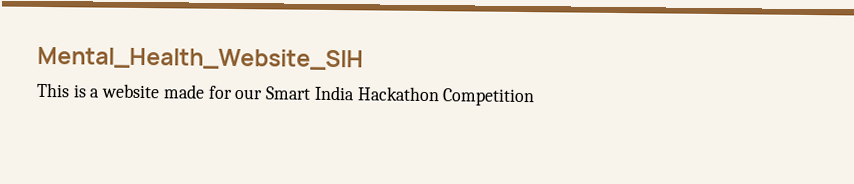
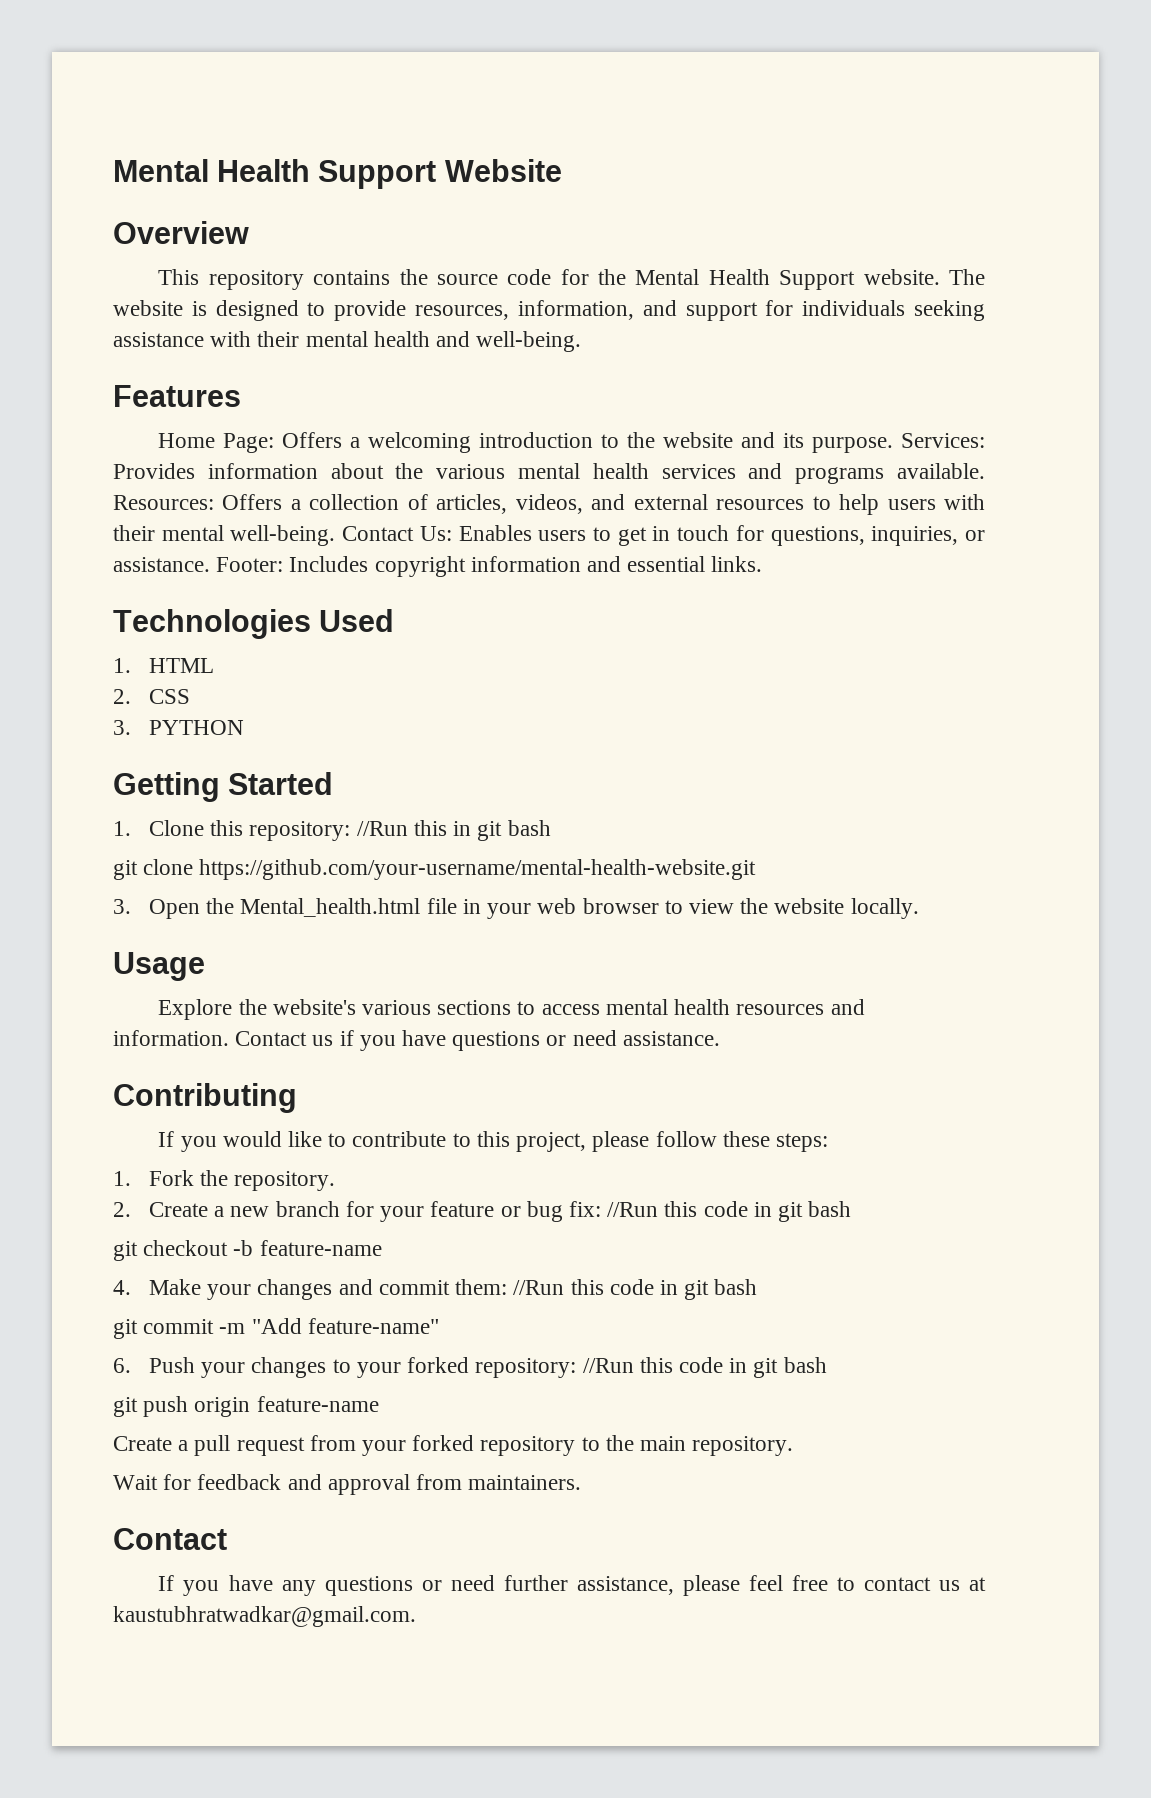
- Mental_Health_Website_SIH
- This is a website made for our Smart India Hackathon Competition
+ Mental Health Support Website
+ Overview
+ This repository contains the source code for the Mental Health Support website. The website is designed to provide resources, information, and support for individuals seeking assistance with their mental health and well-being.
+ Features
+ Home Page: Offers a welcoming introduction to the website and its purpose. Services: Provides information about the various mental health services and programs available. Resources: Offers a collection of articles, videos, and external resources to help users with their mental well-being. Contact Us: Enables users to get in touch for questions, inquiries, or assistance. Footer: Includes copyright information and essential links.
+ Technologies Used
+ 1. HTML
+ 2. CSS
+ 3. PYTHON
+ Getting Started
+ 1. Clone this repository: //Run this in git bash
+ git clone https://github.com/your-username/mental-health-website.git
+ 3. Open the Mental_health.html file in your web browser to view the website locally.
+ Usage
+ Explore the website's various sections to access mental health resources and information. Contact us if you have questions or need assistance.
+ Contributing
+ If you would like to contribute to this project, please follow these steps:
+ 1. Fork the repository.
+ 2. Create a new branch for your feature or bug fix: //Run this code in git bash
+ git checkout -b feature-name
+ 4. Make your changes and commit them: //Run this code in git bash
+ git commit -m "Add feature-name"
+ 6. Push your changes to your forked repository: //Run this code in git bash
+ git push origin feature-name
+ Create a pull request from your forked repository to the main repository.
+ Wait for feedback and approval from maintainers.
+ Contact
+ If you have any questions or need further assistance, please feel free to contact us at kaustubhratwadkar@gmail.com.

